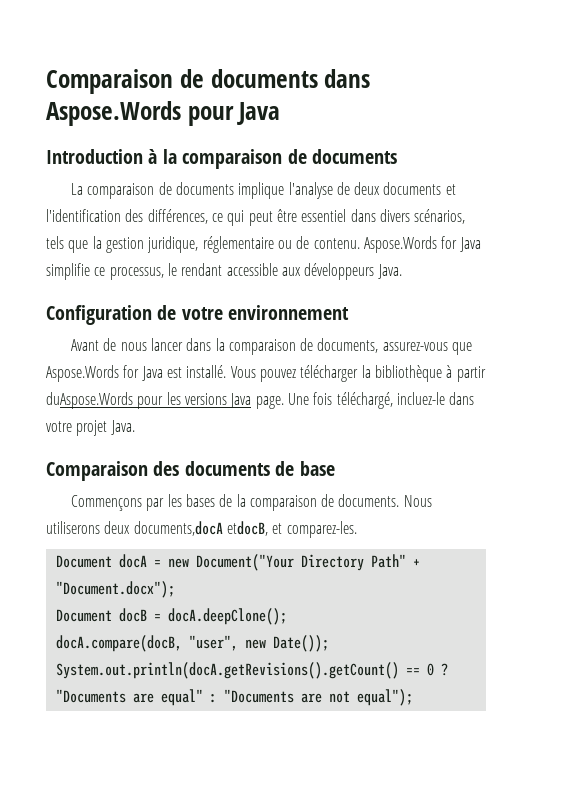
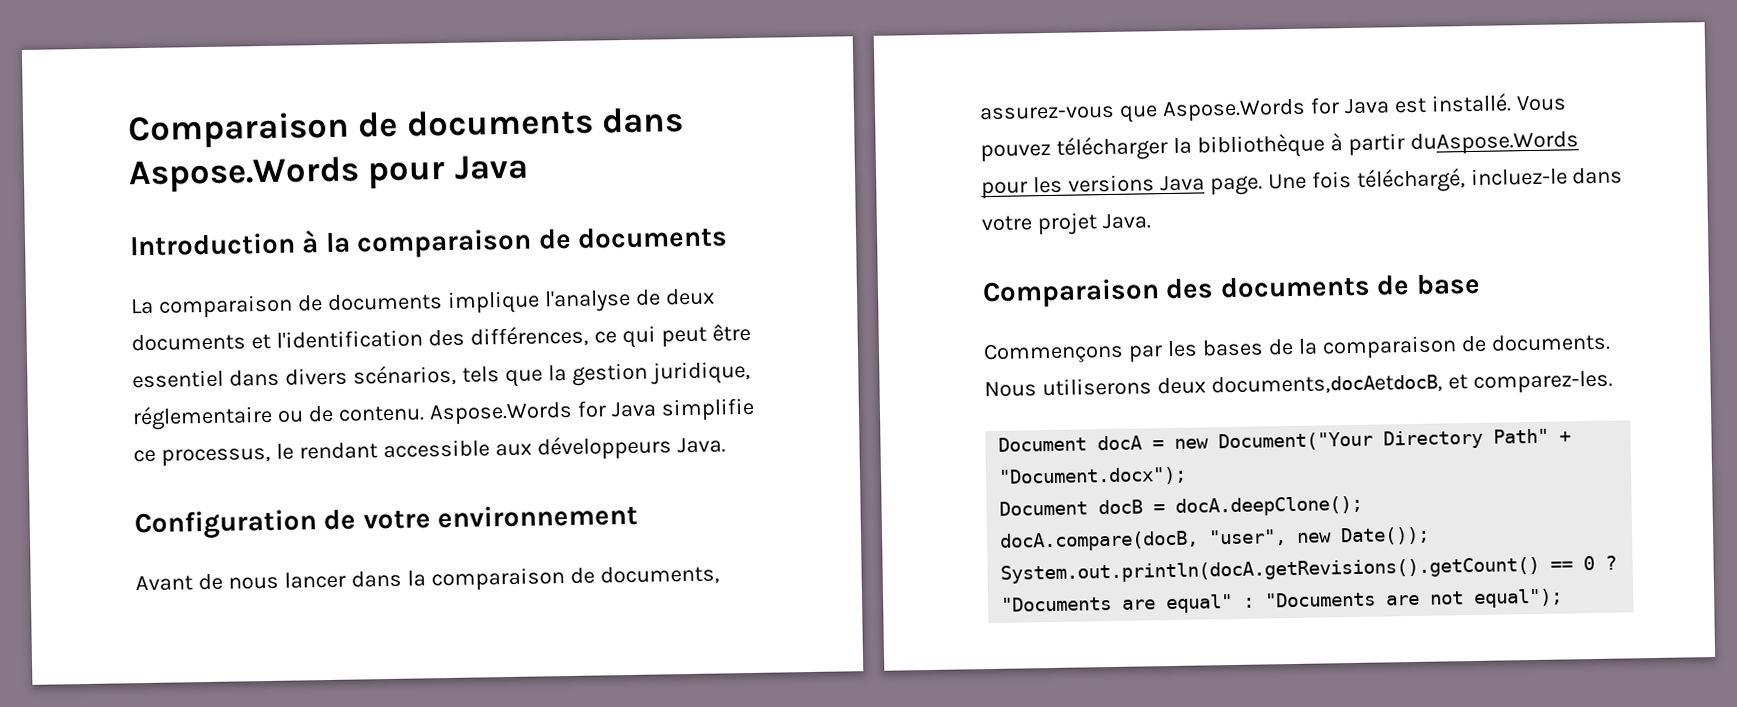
- Nous utiliserons deux documents,docA etdocB, et comparez-les.
+ Nous utiliserons deux documents,docAetdocB, et comparez-les.

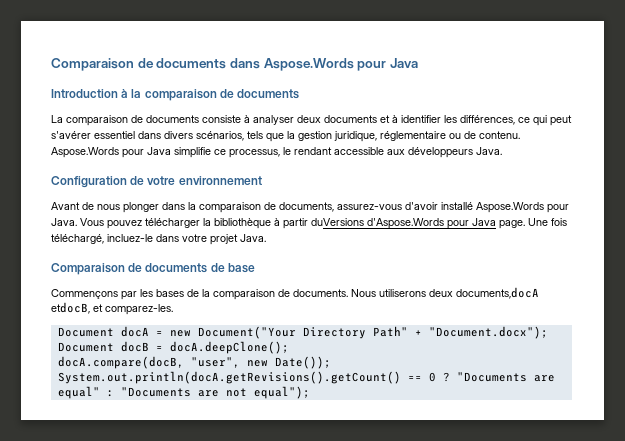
- La comparaison de documents implique l'analyse de deux documents et l'identification des différences, ce qui peut être essentiel dans divers scénarios, tels que la gestion juridique, réglementaire ou de contenu.
+ La comparaison de documents consiste à analyser deux documents et à identifier les différences, ce qui peut s'avérer essentiel dans divers scénarios, tels que la gestion juridique, réglementaire ou de contenu.
- Aspose.Words for Java simplifie ce processus, le rendant accessible aux développeurs Java.
+ Aspose.Words pour Java simplifie ce processus, le rendant accessible aux développeurs Java.
- Avant de nous lancer dans la comparaison de documents, assurez-vous que Aspose.Words for Java est installé.
+ Avant de nous plonger dans la comparaison de documents, assurez-vous d'avoir installé Aspose.Words pour Java.
- Vous pouvez télécharger la bibliothèque à partir duAspose.Words pour les versions Java page.
+ Vous pouvez télécharger la bibliothèque à partir duVersions d'Aspose.Words pour Java page.
- Comparaison des documents de base
+ Comparaison de documents de base
- Nous utiliserons deux documents,docAetdocB, et comparez-les.
+ Nous utiliserons deux documents,docA etdocB, et comparez-les.

